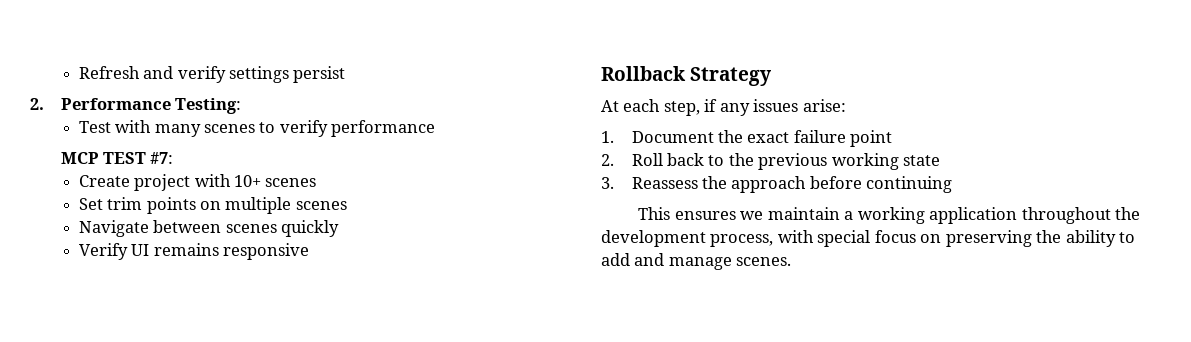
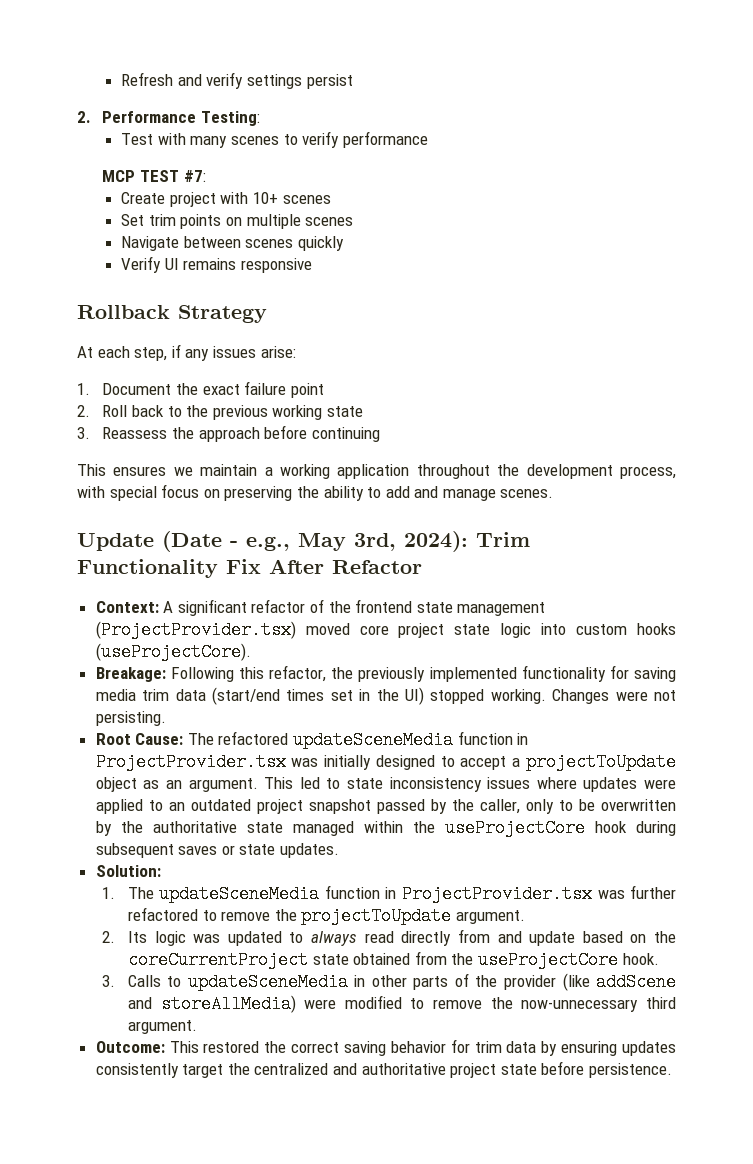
+ Update (Date - e.g., May 3rd, 2024): Trim Functionality Fix After Refactor
+ Context: A significant refactor of the frontend state management (ProjectProvider.tsx) moved core project state logic into custom hooks (useProjectCore).
+ Breakage: Following this refactor, the previously implemented functionality for saving media trim data (start/end times set in the UI) stopped working. Changes were not persisting.
+ Root Cause: The refactored updateSceneMedia function in ProjectProvider.tsx was initially designed to accept a projectToUpdate object as an argument. This led to state inconsistency issues where updates were applied to an outdated project snapshot passed by the caller, only to be overwritten by the authoritative state managed within the useProjectCore hook during subsequent saves or state updates.
+ Solution:
+ 1. The updateSceneMedia function in ProjectProvider.tsx was further refactored to remove the projectToUpdate argument.
+ 2. Its logic was updated to always read directly from and update based on the coreCurrentProject state obtained from the useProjectCore hook.
+ 3. Calls to updateSceneMedia in other parts of the provider (like addScene and storeAllMedia) were modified to remove the now-unnecessary third argument.
+ Outcome: This restored the correct saving behavior for trim data by ensuring updates consistently target the centralized and authoritative project state before persistence.

